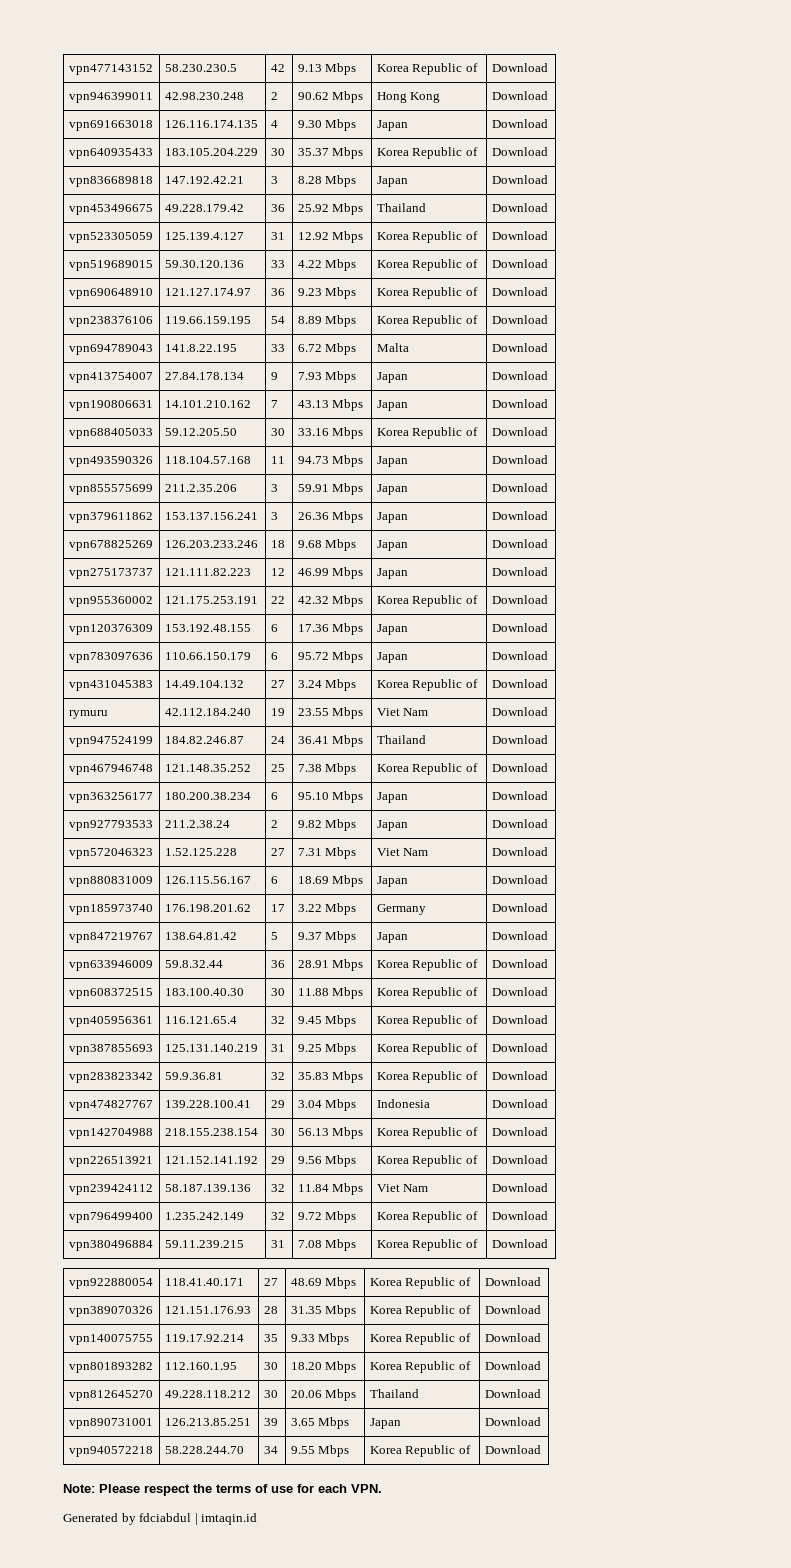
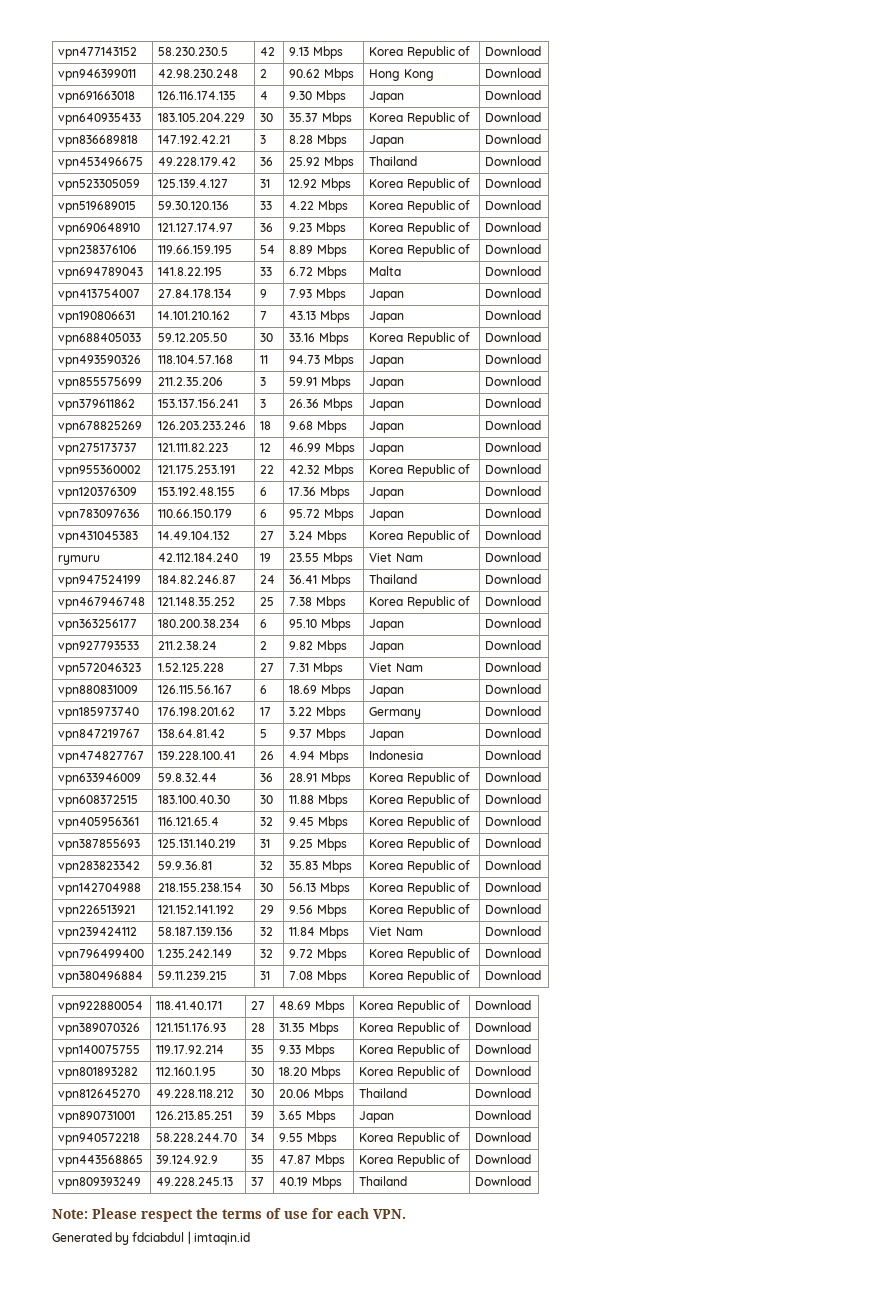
+ vpn474827767 | 139.228.100.41 | 26 | 4.94 Mbps | Indonesia | Download
- vpn474827767 | 139.228.100.41 | 29 | 3.04 Mbps | Indonesia | Download
+ vpn443568865 | 39.124.92.9 | 35 | 47.87 Mbps | Korea Republic of | Download
+ vpn809393249 | 49.228.245.13 | 37 | 40.19 Mbps | Thailand | Download

